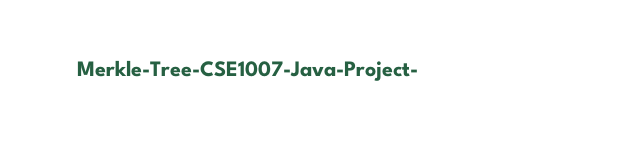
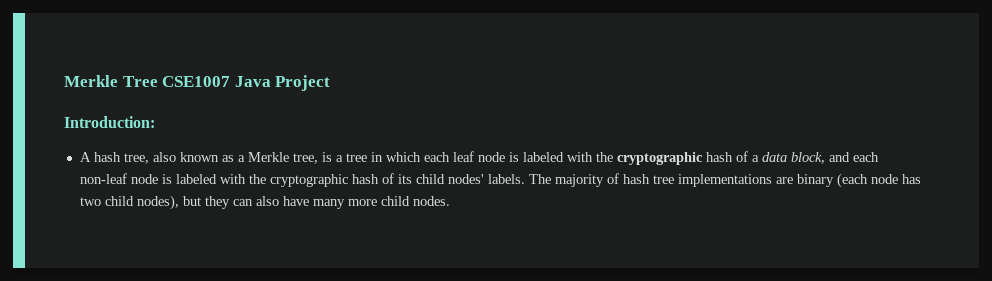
- Merkle-Tree-CSE1007-Java-Project-
+ Merkle Tree CSE1007 Java Project
+ Introduction:
+ A hash tree, also known as a Merkle tree, is a tree in which each leaf node is labeled with the cryptographic hash of a data block, and each non-leaf node is labeled with the cryptographic hash of its child nodes' labels. The majority of hash tree implementations are binary (each node has two child nodes), but they can also have many more child nodes.

